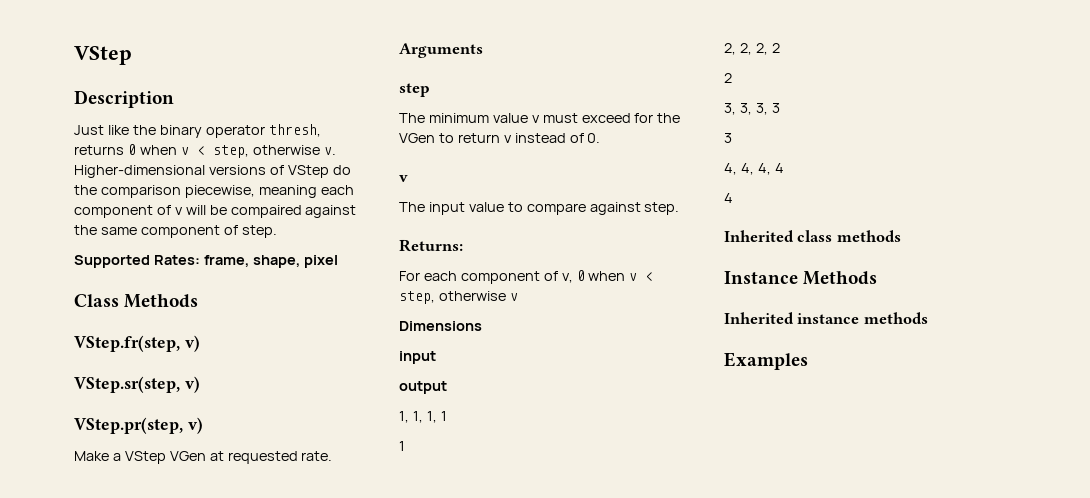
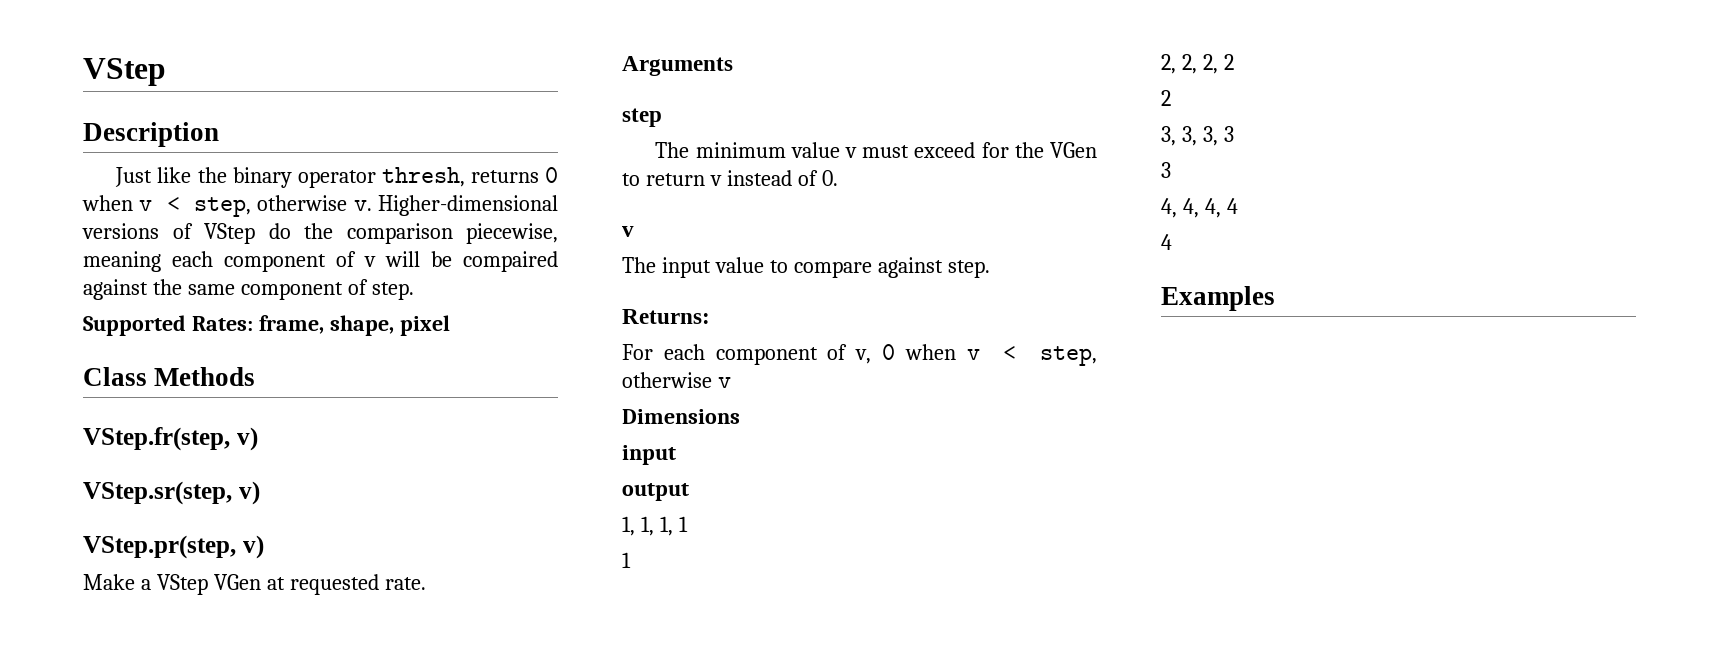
- Inherited class methods
- Instance Methods
- Inherited instance methods

